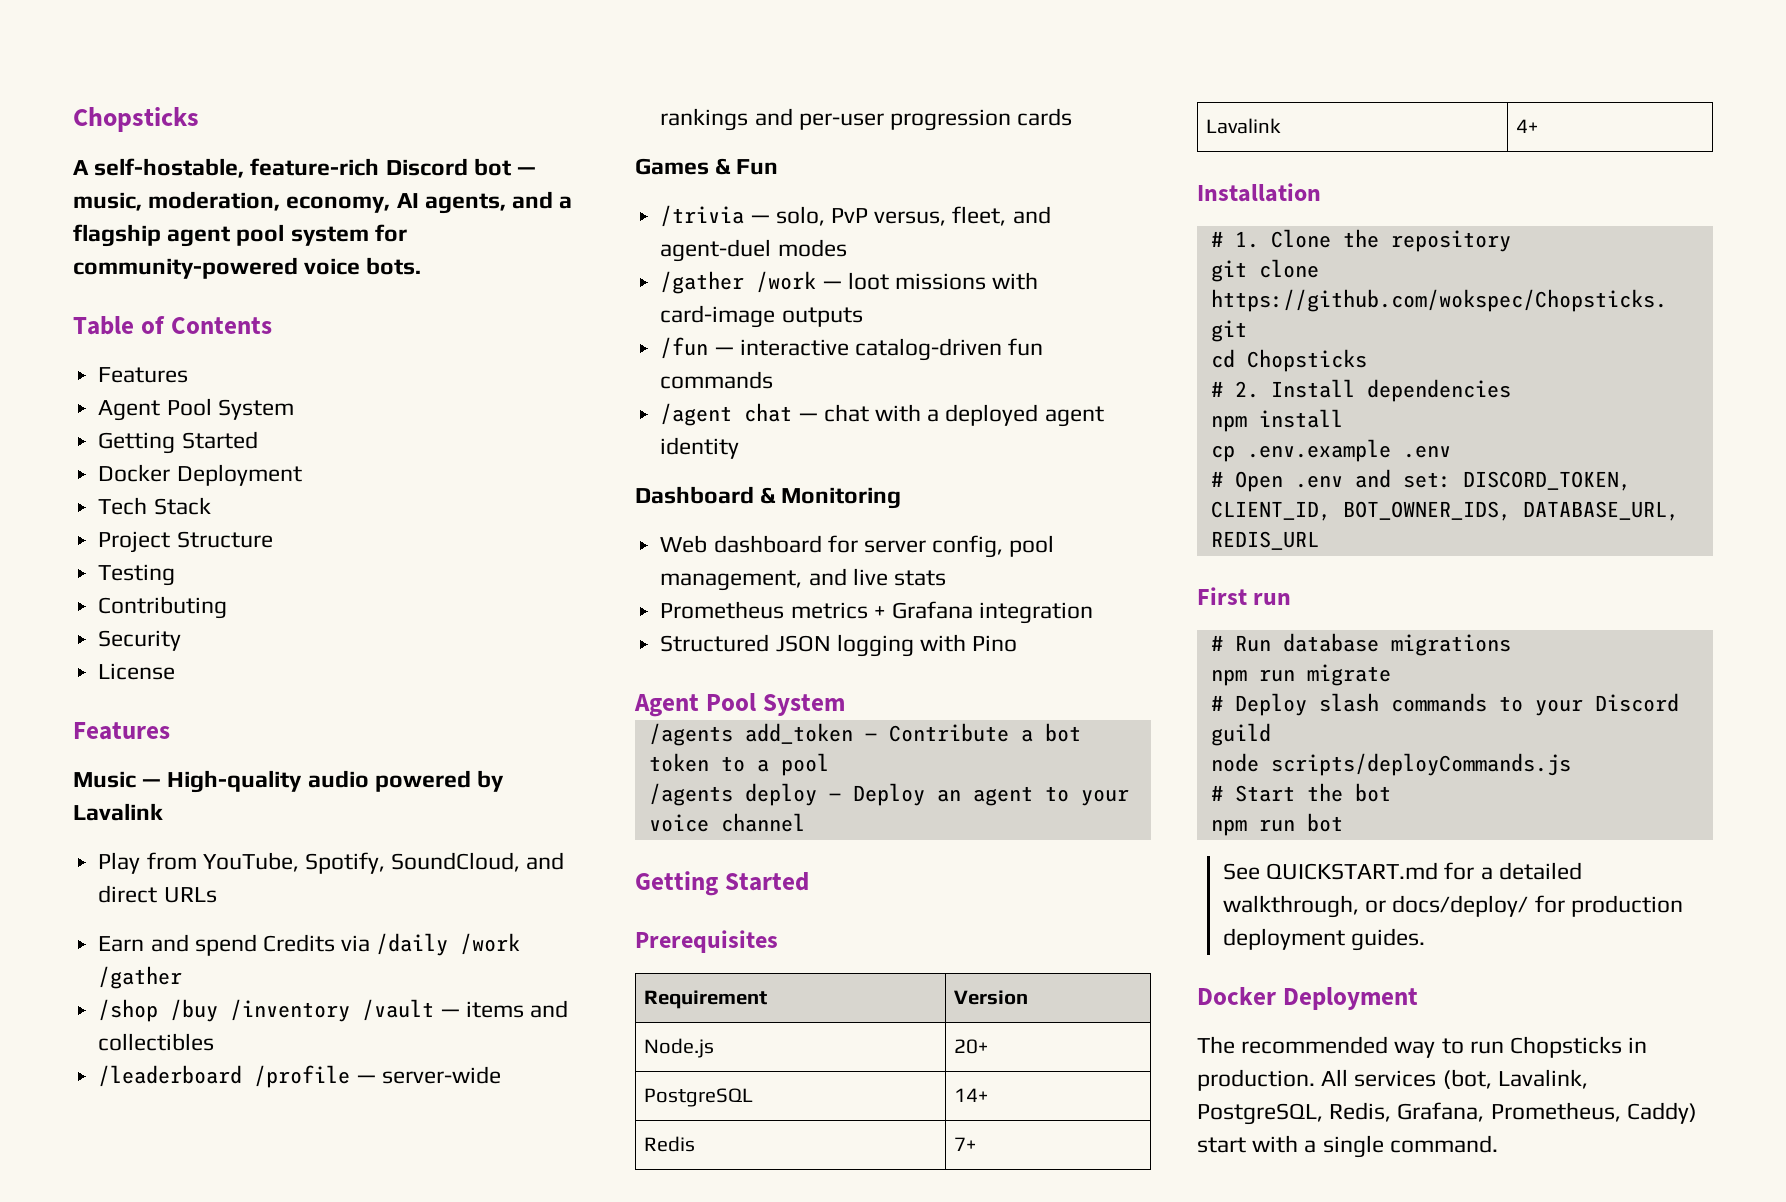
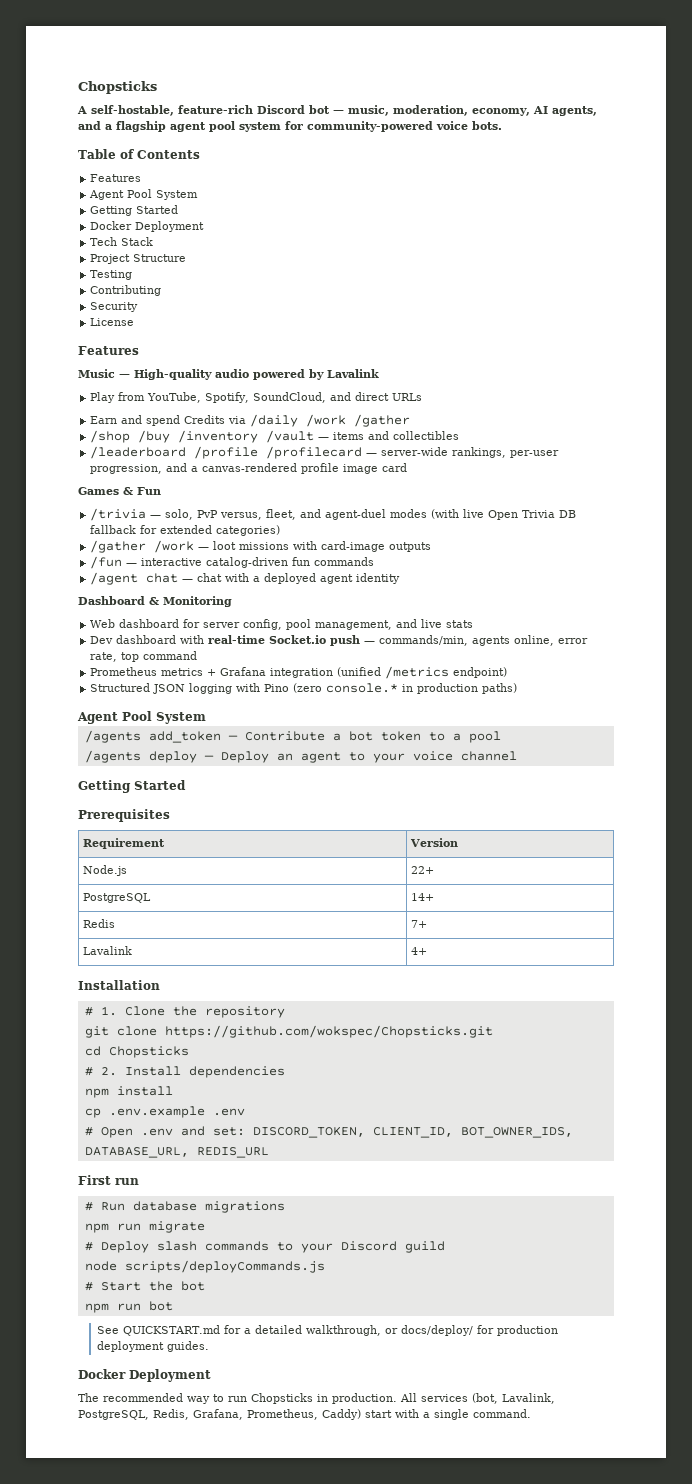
- /leaderboard /profile — server-wide rankings and per-user progression cards
+ /leaderboard /profile /profilecard — server-wide rankings, per-user progression, and a canvas-rendered profile image card
- /trivia — solo, PvP versus, fleet, and agent-duel modes
+ /trivia — solo, PvP versus, fleet, and agent-duel modes (with live Open Trivia DB fallback for extended categories)
+ Dev dashboard with real-time Socket.io push — commands/min, agents online, error rate, top command
- Prometheus metrics + Grafana integration
+ Prometheus metrics + Grafana integration (unified /metrics endpoint)
- Structured JSON logging with Pino
+ Structured JSON logging with Pino (zero console.* in production paths)
- Node.js | 20+
+ Node.js | 22+

